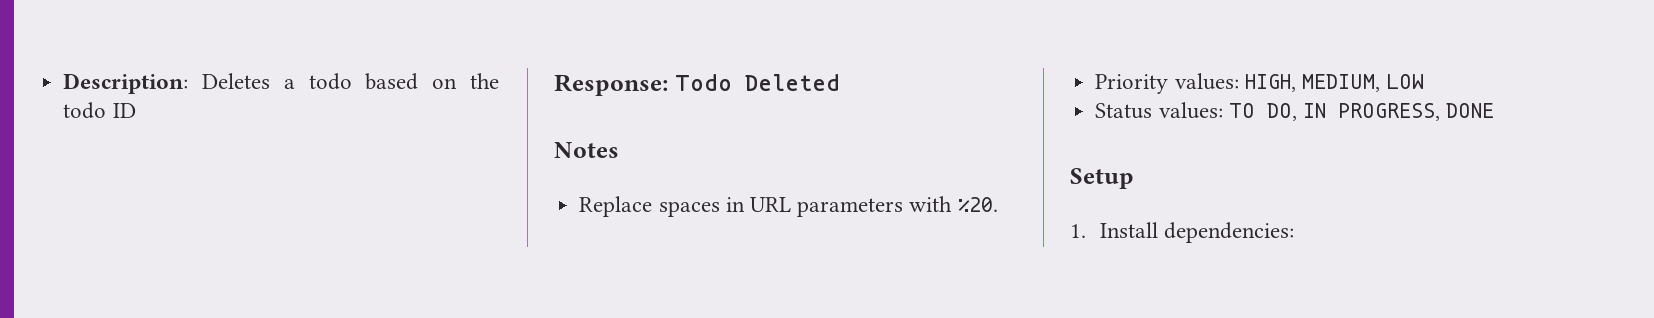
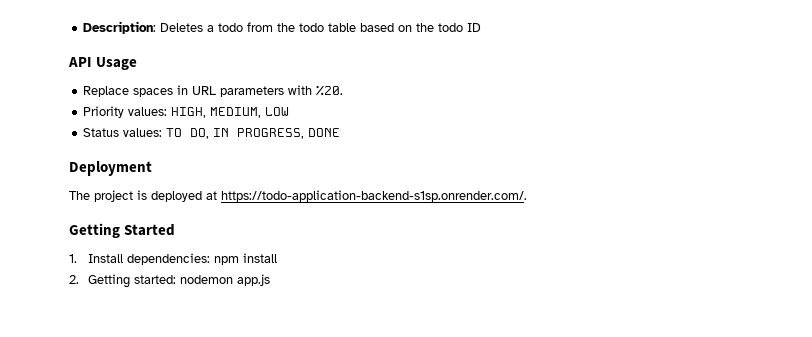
- Description: Deletes a todo based on the todo ID
+ Description: Deletes a todo from the todo table based on the todo ID
- Response: Todo Deleted
- Notes
+ API Usage
- Setup
- 1. Install dependencies:
+ Deployment
+ The project is deployed at https://todo-application-backend-s1sp.onrender.com/.
+ Getting Started
+ 1. Install dependencies: npm install
+ 2. Getting started: nodemon app.js

